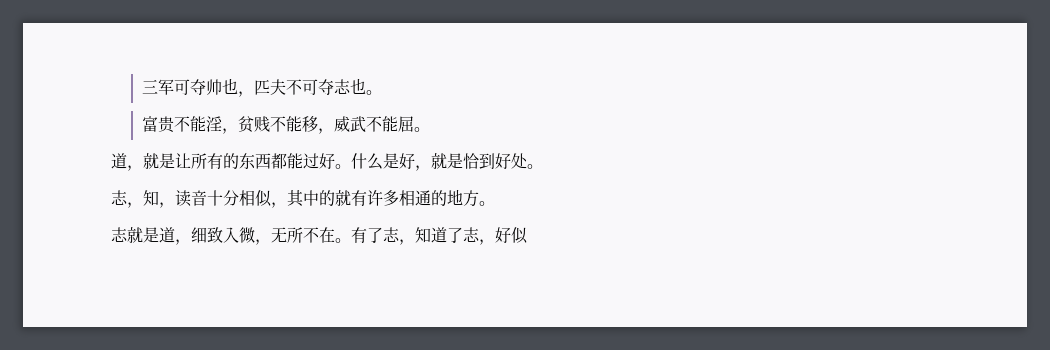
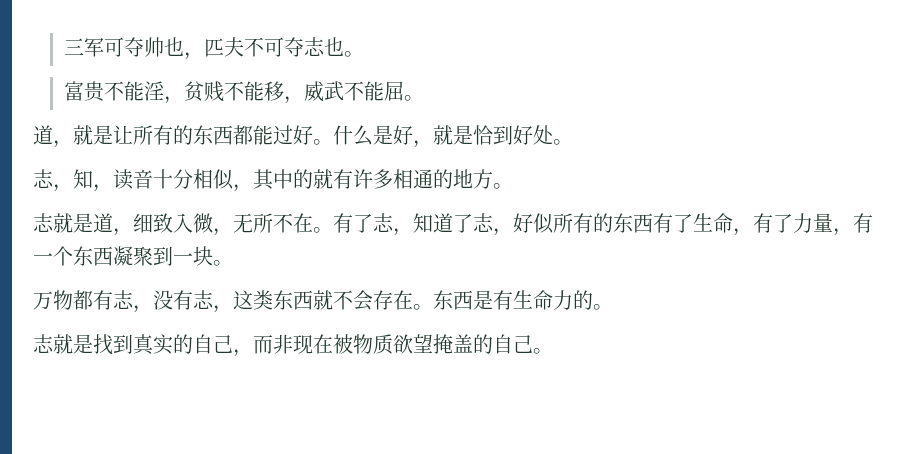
- 有了志，知道了志，好似
+ 有了志，知道了志，好似所有的东西有了生命，有了力量，有一个东西凝聚到一块。
+ 万物都有志，没有志，这类东西就不会存在。东西是有生命力的。
+ 志就是找到真实的自己，而非现在被物质欲望掩盖的自己。

